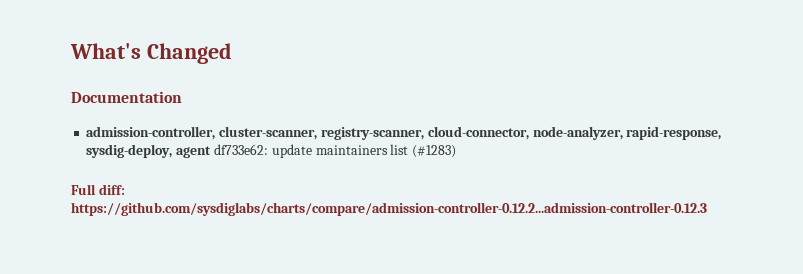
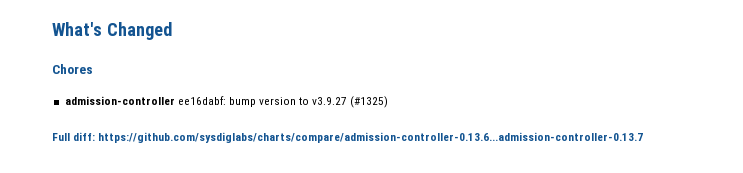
- Documentation
- admission-controller, cluster-scanner, registry-scanner, cloud-connector, node-analyzer, rapid-response, sysdig-deploy, agent df733e62: update maintainers list (#1283)
+ Chores
+ admission-controller ee16dabf: bump version to v3.9.27 (#1325)
- Full diff: https://github.com/sysdiglabs/charts/compare/admission-controller-0.12.2...admission-controller-0.12.3
+ Full diff: https://github.com/sysdiglabs/charts/compare/admission-controller-0.13.6...admission-controller-0.13.7

